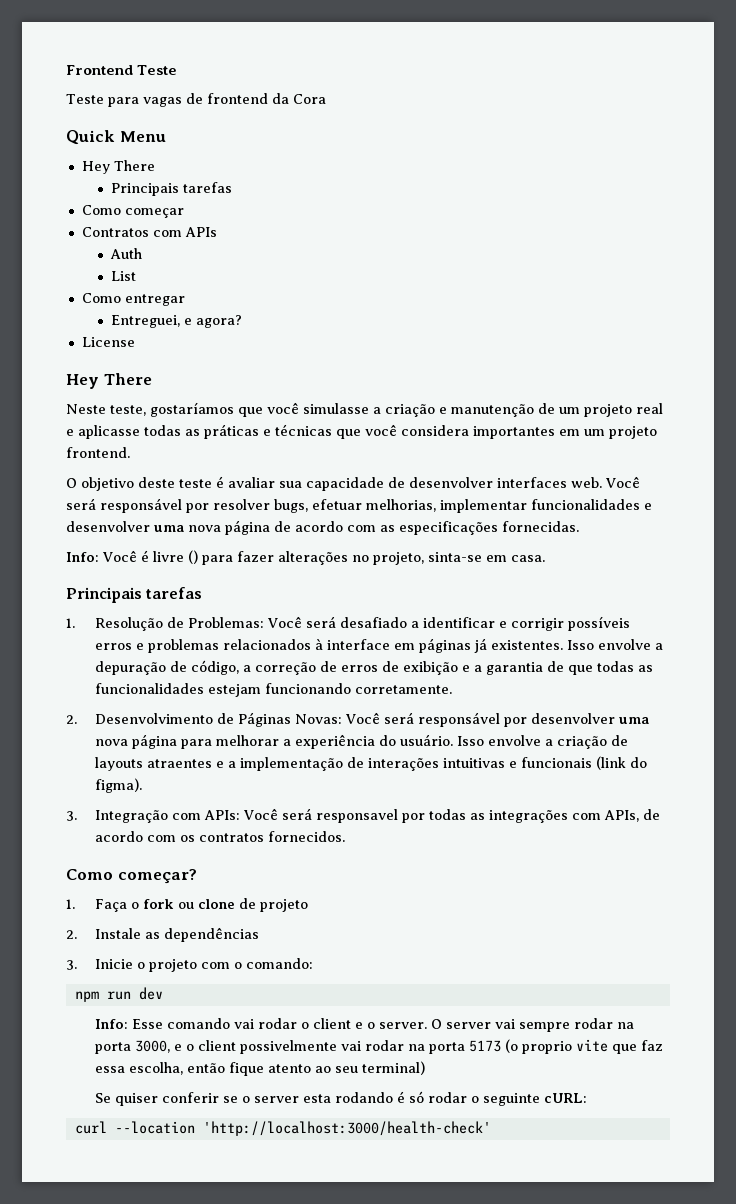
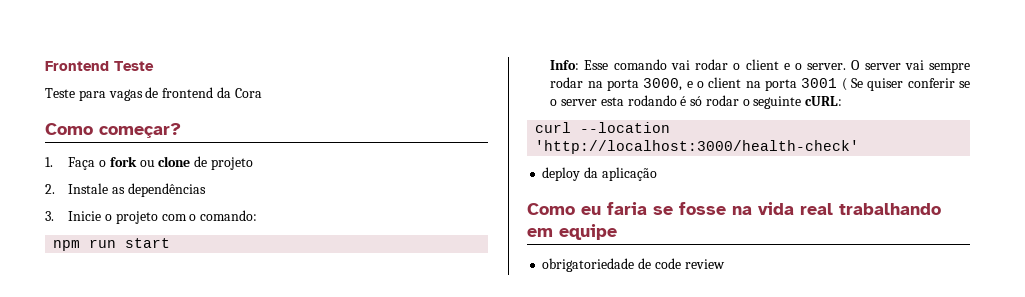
- Quick Menu
- Hey There
- Principais tarefas
- Como começar
- Contratos com APIs
- Auth
- List
- Como entregar
- Entreguei, e agora?
- License
- Hey There
- Neste teste, gostaríamos que você simulasse a criação e manutenção de um projeto real e aplicasse todas as práticas e técnicas que você considera importantes em um projeto frontend.
- O objetivo deste teste é avaliar sua capacidade de desenvolver interfaces web. Você será responsável por resolver bugs, efetuar melhorias, implementar funcionalidades e desenvolver uma nova página de acordo com as especificações fornecidas.
- Info: Você é livre () para fazer alterações no projeto, sinta-se em casa.
- Principais tarefas
- 1. Resolução de Problemas: Você será desafiado a identificar e corrigir possíveis erros e problemas relacionados à interface em páginas já existentes. Isso envolve a depuração de código, a correção de erros de exibição e a garantia de que todas as funcionalidades estejam funcionando corretamente.
- 2. Desenvolvimento de Páginas Novas: Você será responsável por desenvolver uma nova página para melhorar a experiência do usuário. Isso envolve a criação de layouts atraentes e a implementação de interações intuitivas e funcionais (link do figma).
- 3. Integração com APIs: Você será responsavel por todas as integrações com APIs, de acordo com os contratos fornecidos.
- npm run dev
+ npm run start
- O server vai sempre rodar na porta 3000, e o client possivelmente vai rodar na porta 5173 (o proprio vite que faz essa escolha, então fique atento ao seu terminal)
- Se quiser conferir se o server esta rodando é só rodar o seguinte cURL:
+ O server vai sempre rodar na porta 3000, e o client na porta 3001 ( Se quiser conferir se o server esta rodando é só rodar o seguinte cURL:
+ deploy da aplicação
+ Como eu faria se fosse na vida real trabalhando em equipe
+ obrigatoriedade de code review

